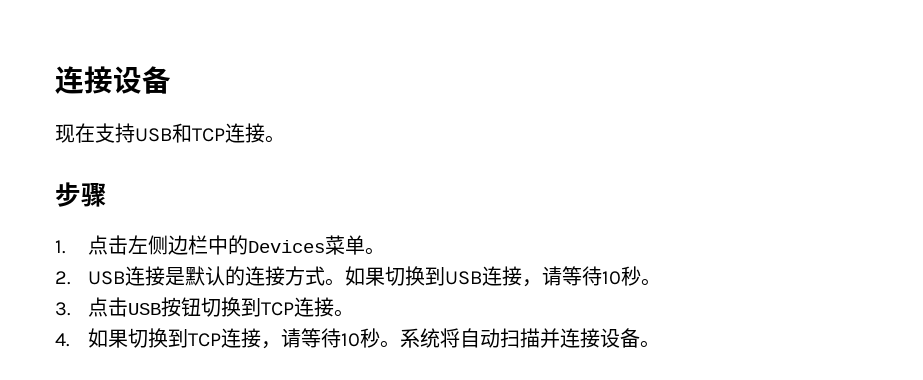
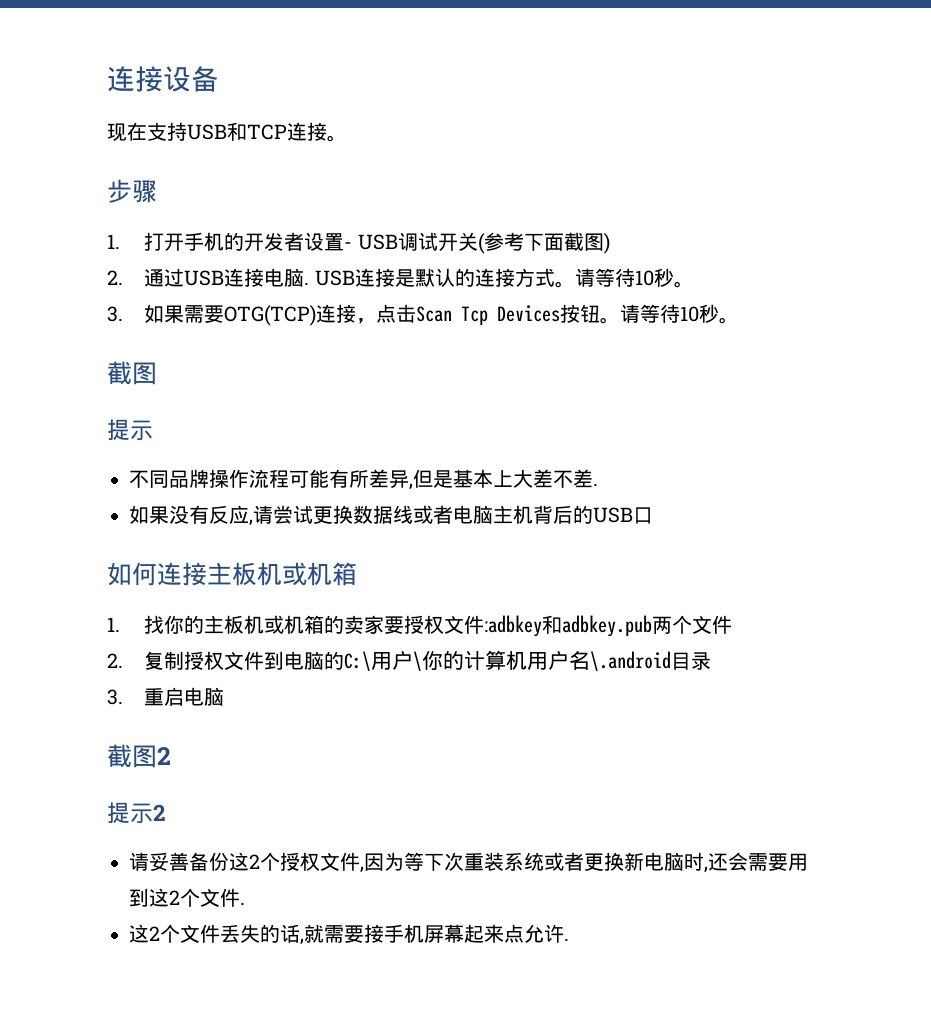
- 1.点击左侧边栏中的Devices菜单。
- 2. USB连接是默认的连接方式。如果切换到USB连接，请等待10秒。
+ 1.打开手机的开发者设置- USB调试开关(参考下面截图)
+ 2.通过USB连接电脑. USB连接是默认的连接方式。请等待10秒。
- 3.点击USB按钮切换到TCP连接。
- 4.如果切换到TCP连接，请等待10秒。系统将自动扫描并连接设备。
+ 3.如果需要OTG(TCP)连接，点击Scan Tcp Devices按钮。请等待10秒。
+ 截图
+ 提示
+ 不同品牌操作流程可能有所差异,但是基本上大差不差.
+ 如果没有反应,请尝试更换数据线或者电脑主机背后的USB口
+ 如何连接主板机或机箱
+ 1.找你的主板机或机箱的卖家要授权文件:adbkey和adbkey.pub两个文件
+ 2.复制授权文件到电脑的C:\用户\你的计算机用户名\.android目录
+ 3.重启电脑
+ 截图2
+ 提示2
+ 请妥善备份这2个授权文件,因为等下次重装系统或者更换新电脑时,还会需要用到这2个文件.
+ 这2个文件丢失的话,就需要接手机屏幕起来点允许.

